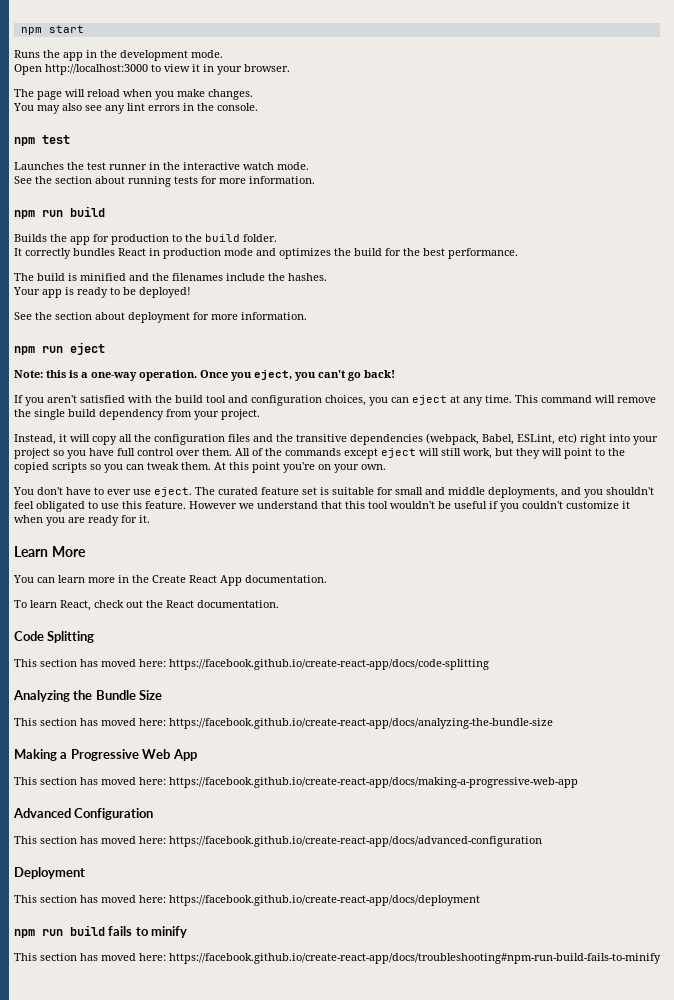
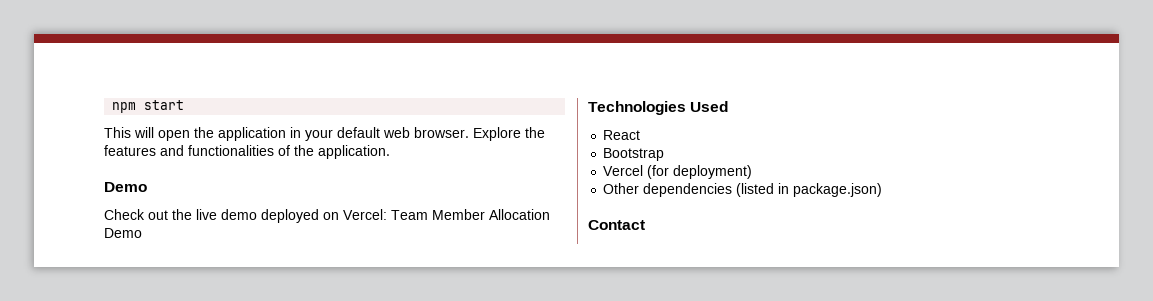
- Runs the app in the development mode.
- Open http://localhost:3000 to view it in your browser.
- The page will reload when you make changes.
- You may also see any lint errors in the console.
- npm test
- Launches the test runner in the interactive watch mode.
- See the section about running tests for more information.
- npm run build
- Builds the app for production to the build folder.
- It correctly bundles React in production mode and optimizes the build for the best performance.
- The build is minified and the filenames include the hashes.
- Your app is ready to be deployed!
- See the section about deployment for more information.
- npm run eject
- Note: this is a one-way operation. Once you eject, you can't go back!
- If you aren't satisfied with the build tool and configuration choices, you can eject at any time. This command will remove the single build dependency from your project.
- Instead, it will copy all the configuration files and the transitive dependencies (webpack, Babel, ESLint, etc) right into your project so you have full control over them. All of the commands except eject will still work, but they will point to the copied scripts so you can tweak them. At this point you're on your own.
- You don't have to ever use eject. The curated feature set is suitable for small and middle deployments, and you shouldn't feel obligated to use this feature. However we understand that this tool wouldn't be useful if you couldn't customize it when you are ready for it.
- Learn More
- You can learn more in the Create React App documentation.
- To learn React, check out the React documentation.
- Code Splitting
- This section has moved here: https://facebook.github.io/create-react-app/docs/code-splitting
- Analyzing the Bundle Size
- This section has moved here: https://facebook.github.io/create-react-app/docs/analyzing-the-bundle-size
- Making a Progressive Web App
- This section has moved here: https://facebook.github.io/create-react-app/docs/making-a-progressive-web-app
- Advanced Configuration
- This section has moved here: https://facebook.github.io/create-react-app/docs/advanced-configuration
- Deployment
- This section has moved here: https://facebook.github.io/create-react-app/docs/deployment
- npm run build fails to minify
- This section has moved here: https://facebook.github.io/create-react-app/docs/troubleshooting#npm-run-build-fails-to-minify
+ This will open the application in your default web browser. Explore the features and functionalities of the application.
+ Demo
+ Check out the live demo deployed on Vercel: Team Member Allocation Demo
+ Technologies Used
+ React
+ Bootstrap
+ Vercel (for deployment)
+ Other dependencies (listed in package.json)
+ Contact

